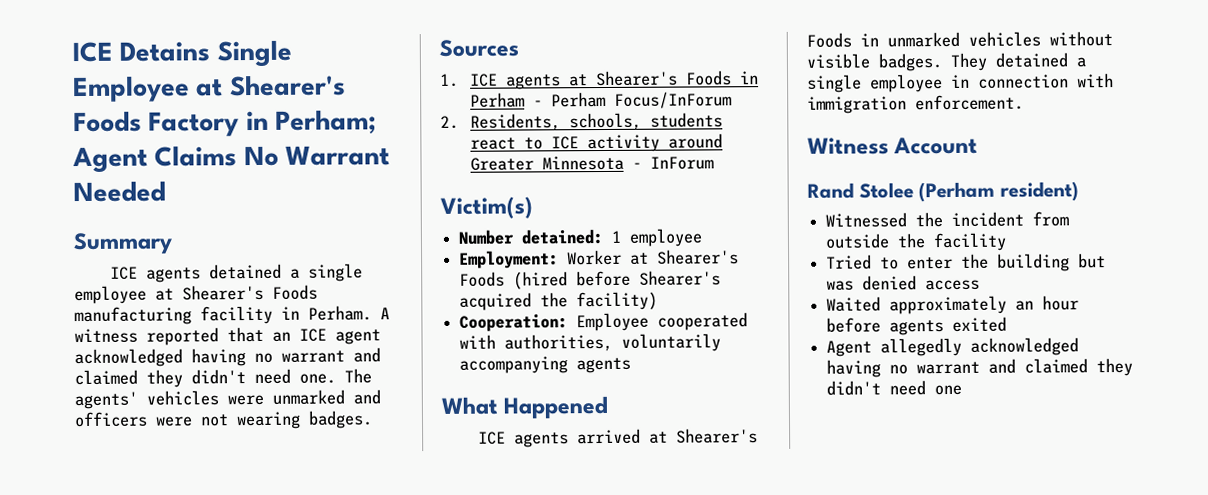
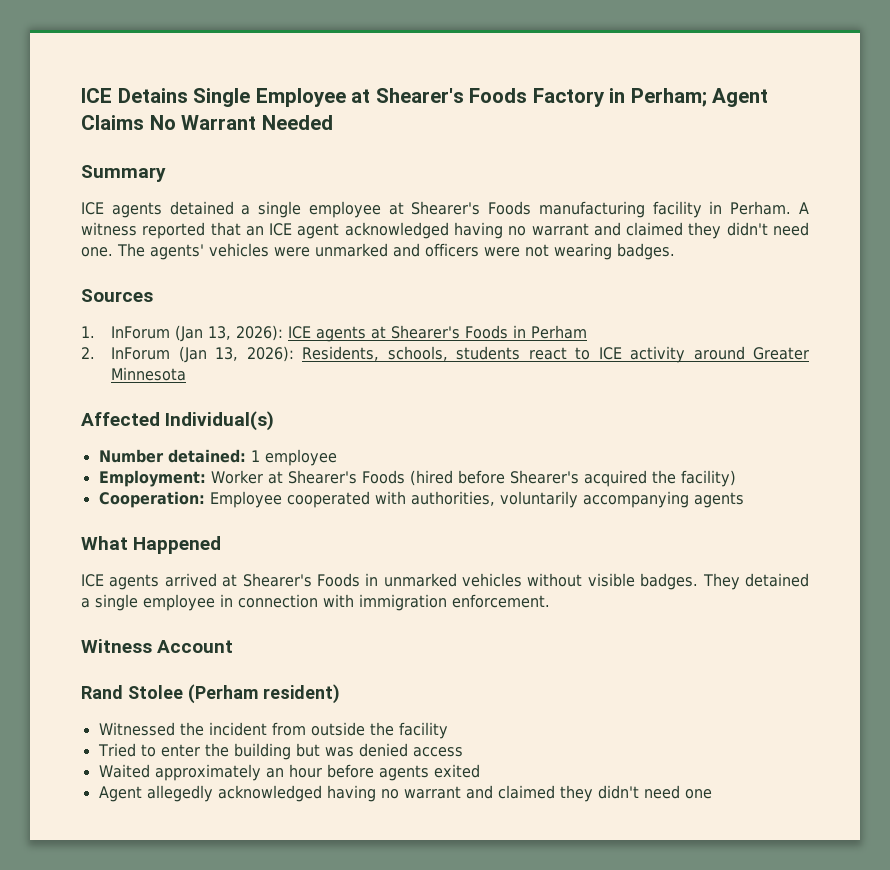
- 1. ICE agents at Shearer's Foods in Perham - Perham Focus/InForum
- 2. Residents, schools, students react to ICE activity around Greater Minnesota - InForum
- Victim(s)
+ 1. InForum (Jan 13, 2026): ICE agents at Shearer's Foods in Perham
+ 2. InForum (Jan 13, 2026): Residents, schools, students react to ICE activity around Greater Minnesota
+ Affected Individual(s)

